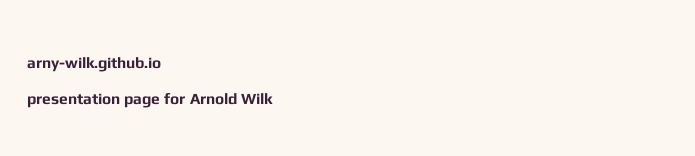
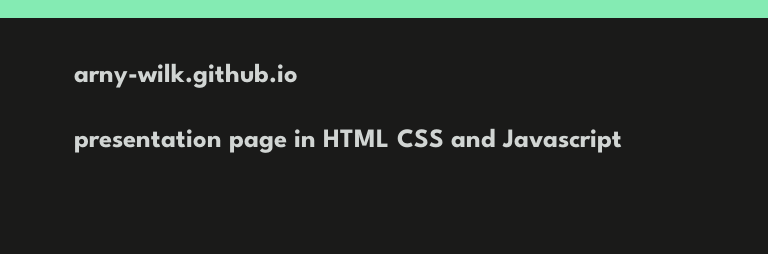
- presentation page for Arnold Wilk
+ presentation page in HTML CSS and Javascript

